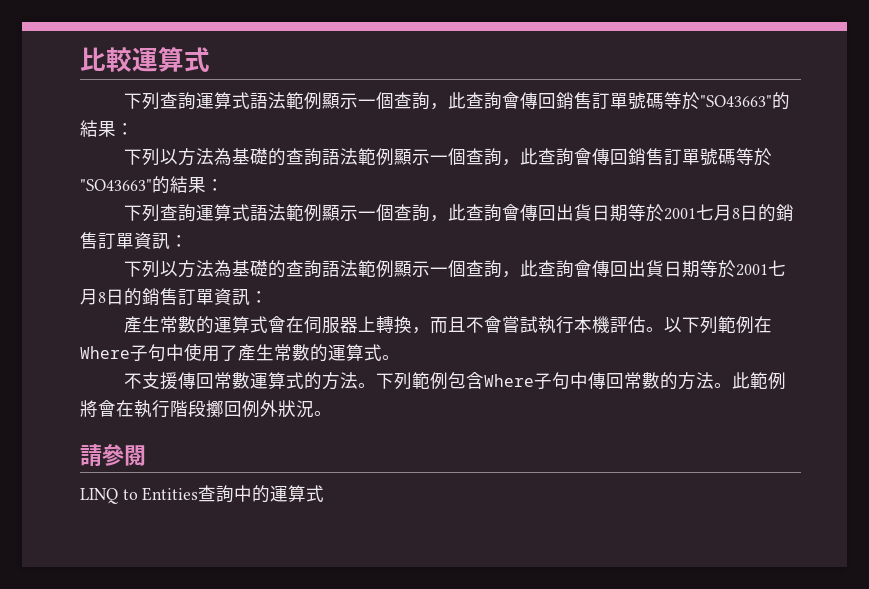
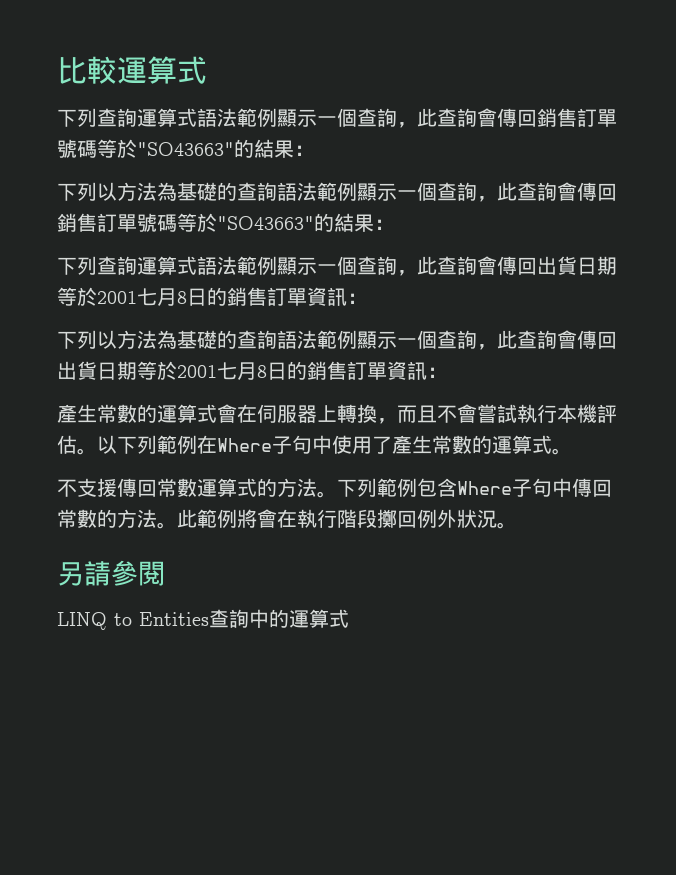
- 請參閱
+ 另請參閱

